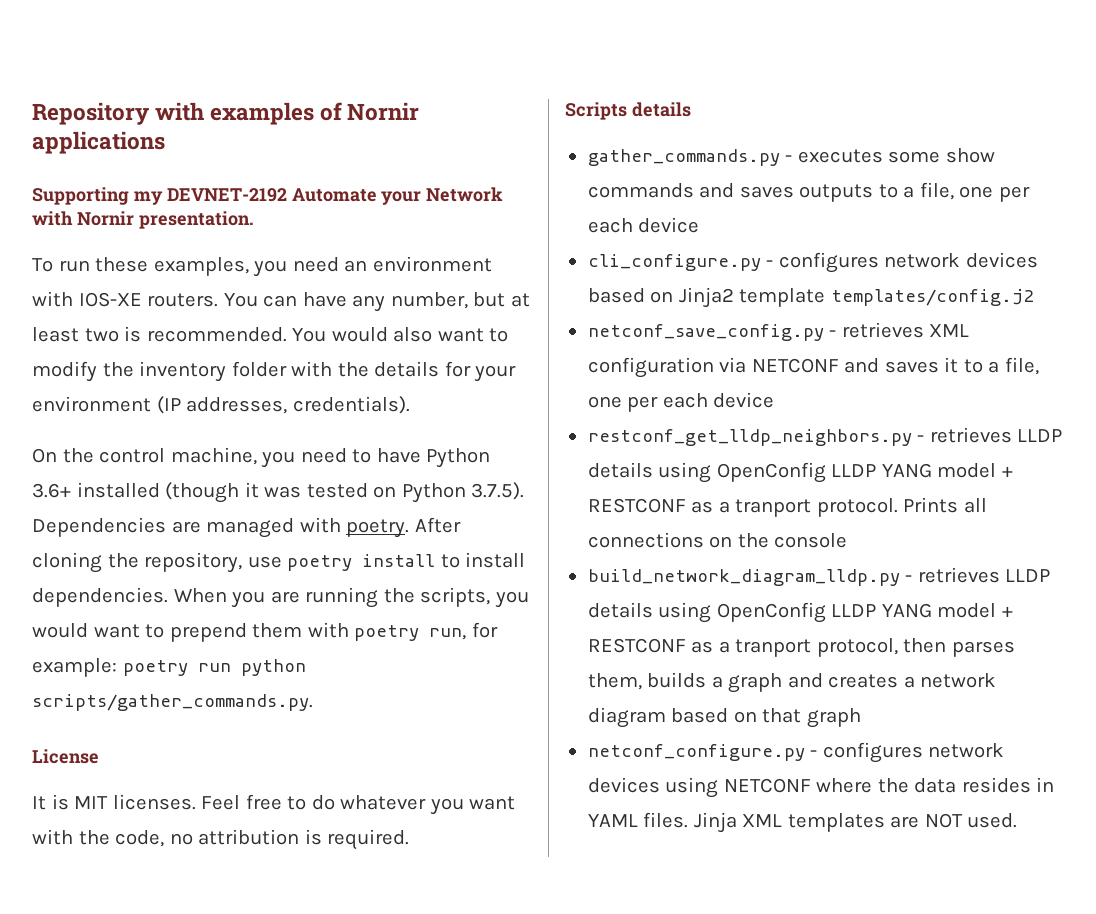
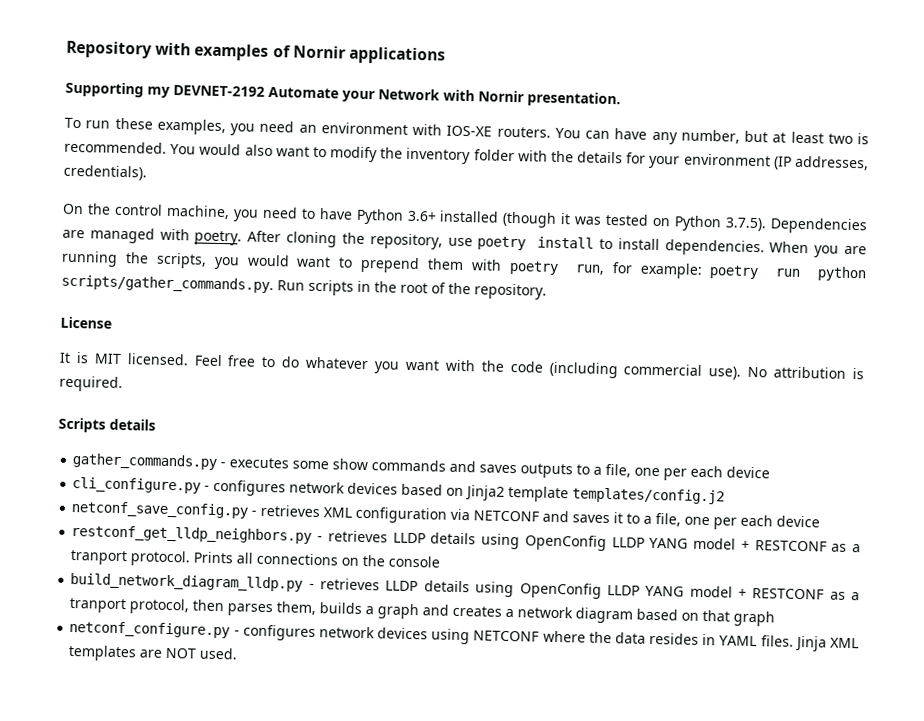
- When you are running the scripts, you would want to prepend them with poetry run, for example: poetry run python scripts/gather_commands.py.
+ When you are running the scripts, you would want to prepend them with poetry run, for example: poetry run python scripts/gather_commands.py. Run scripts in the root of the repository.
- It is MIT licenses.
+ It is MIT licensed.
- Feel free to do whatever you want with the code, no attribution is required.
+ Feel free to do whatever you want with the code (including commercial use). No attribution is required.

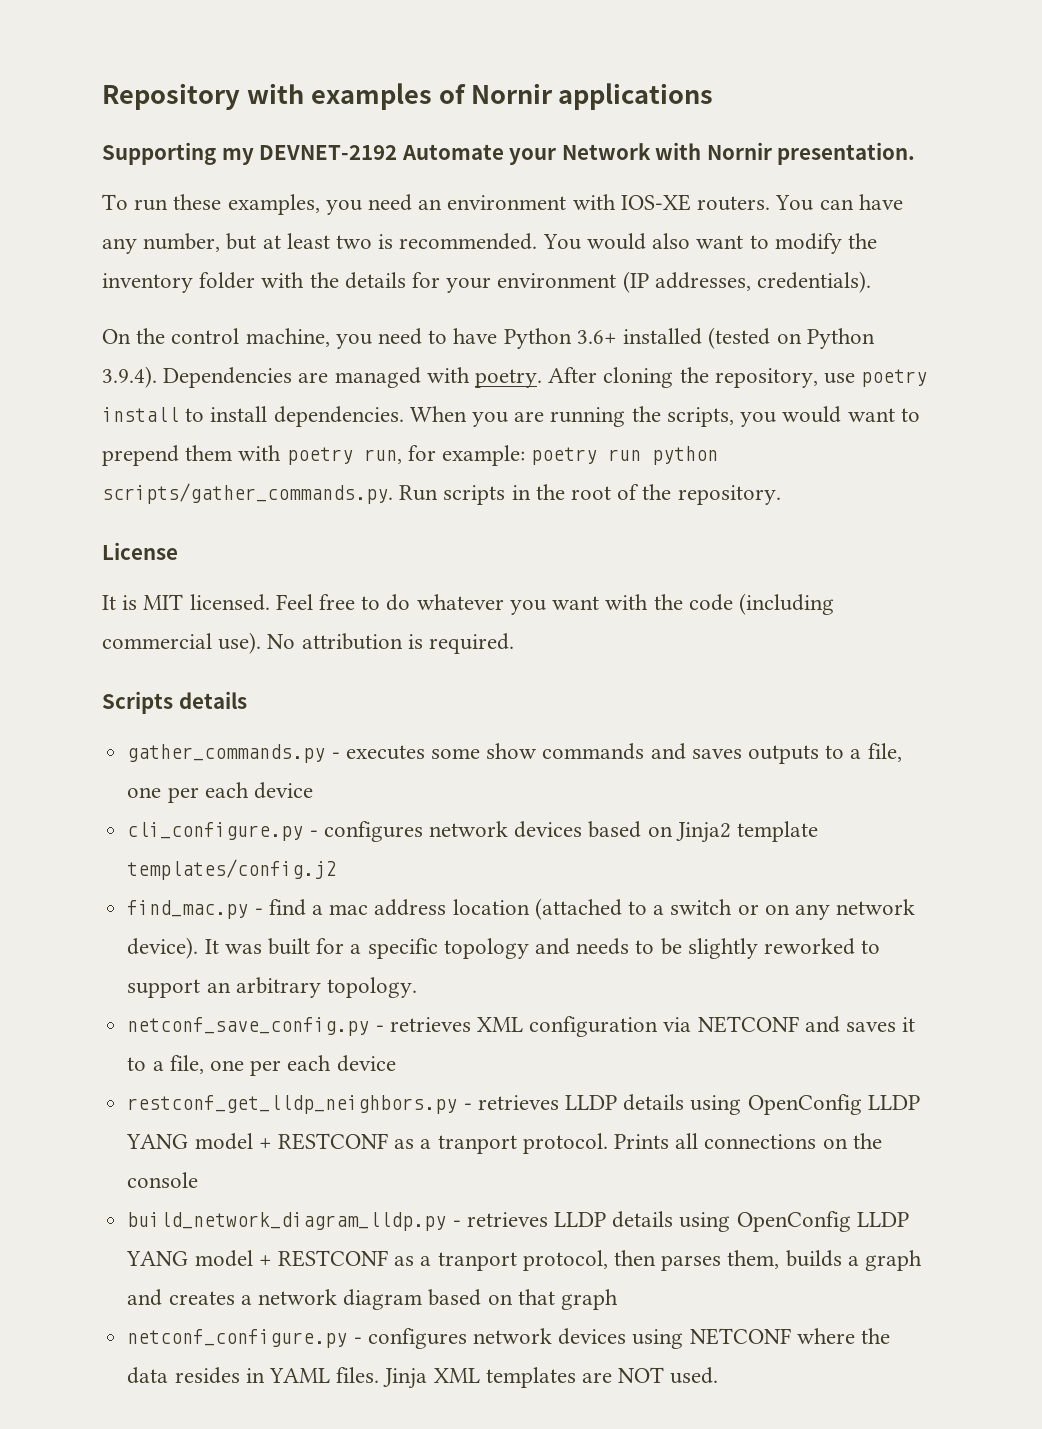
- On the control machine, you need to have Python 3.6+ installed (though it was tested on Python 3.7.5). Dependencies are managed with poetry.
+ On the control machine, you need to have Python 3.6+ installed (tested on Python 3.9.4). Dependencies are managed with poetry.
+ find_mac.py - find a mac address location (attached to a switch or on any network device). It was built for a specific topology and needs to be slightly reworked to support an arbitrary topology.

